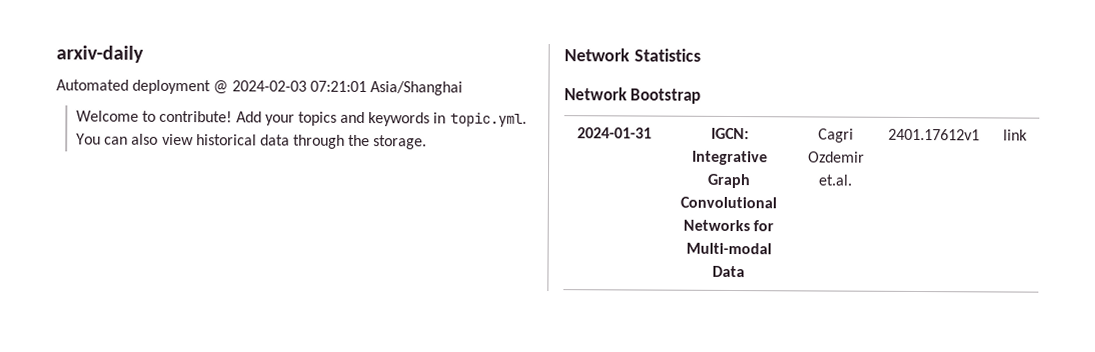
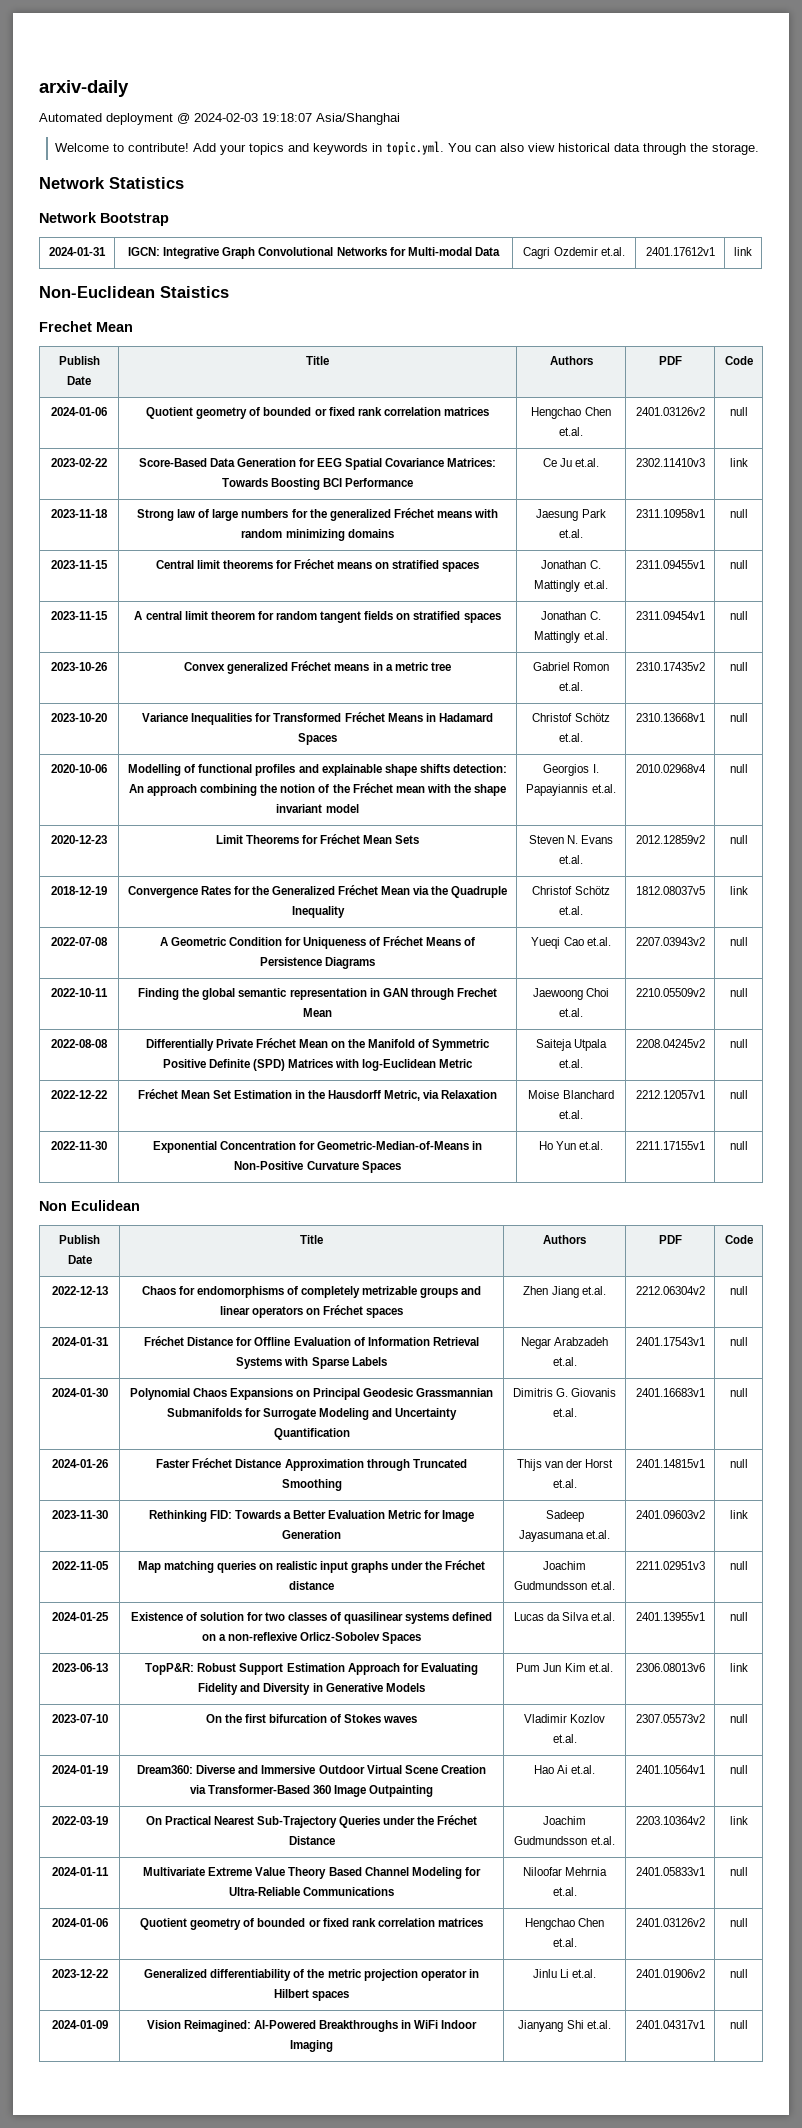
- Automated deployment @ 2024-02-03 07:21:01 Asia/Shanghai
+ Automated deployment @ 2024-02-03 19:18:07 Asia/Shanghai
+ Non-Euclidean Staistics
+ Frechet Mean
+ Publish Date | Title | Authors | PDF | Code
+ 2024-01-06 | Quotient geometry of bounded or fixed rank correlation matrices | Hengchao Chen et.al. | 2401.03126v2 | null
+ 2023-02-22 | Score-Based Data Generation for EEG Spatial Covariance Matrices: Towards Boosting BCI Performance | Ce Ju et.al. | 2302.11410v3 | link
+ 2023-11-18 | Strong law of large numbers for the generalized Fréchet means with random minimizing domains | Jaesung Park et.al. | 2311.10958v1 | null
+ 2023-11-15 | Central limit theorems for Fréchet means on stratified spaces | Jonathan C. Mattingly et.al. | 2311.09455v1 | null
+ 2023-11-15 | A central limit theorem for random tangent fields on stratified spaces | Jonathan C. Mattingly et.al. | 2311.09454v1 | null
+ 2023-10-26 | Convex generalized Fréchet means in a metric tree | Gabriel Romon et.al. | 2310.17435v2 | null
+ 2023-10-20 | Variance Inequalities for Transformed Fréchet Means in Hadamard Spaces | Christof Schötz et.al. | 2310.13668v1 | null
+ 2020-10-06 | Modelling of functional profiles and explainable shape shifts detection: An approach combining the notion of the Fréchet mean with the shape invariant model | Georgios I. Papayiannis et.al. | 2010.02968v4 | null
+ 2020-12-23 | Limit Theorems for Fréchet Mean Sets | Steven N. Evans et.al. | 2012.12859v2 | null
+ 2018-12-19 | Convergence Rates for the Generalized Fréchet Mean via the Quadruple Inequality | Christof Schötz et.al. | 1812.08037v5 | link
+ 2022-07-08 | A Geometric Condition for Uniqueness of Fréchet Means of Persistence Diagrams | Yueqi Cao et.al. | 2207.03943v2 | null
+ 2022-10-11 | Finding the global semantic representation in GAN through Frechet Mean | Jaewoong Choi et.al. | 2210.05509v2 | null
+ 2022-08-08 | Differentially Private Fréchet Mean on the Manifold of Symmetric Positive Definite (SPD) Matrices with log-Euclidean Metric | Saiteja Utpala et.al. | 2208.04245v2 | null
+ 2022-12-22 | Fréchet Mean Set Estimation in the Hausdorff Metric, via Relaxation | Moise Blanchard et.al. | 2212.12057v1 | null
+ 2022-11-30 | Exponential Concentration for Geometric-Median-of-Means in Non-Positive Curvature Spaces | Ho Yun et.al. | 2211.17155v1 | null
+ Non Eculidean
+ Publish Date | Title | Authors | PDF | Code
+ 2022-12-13 | Chaos for endomorphisms of completely metrizable groups and linear operators on Fréchet spaces | Zhen Jiang et.al. | 2212.06304v2 | null
+ 2024-01-31 | Fréchet Distance for Offline Evaluation of Information Retrieval Systems with Sparse Labels | Negar Arabzadeh et.al. | 2401.17543v1 | null
+ 2024-01-30 | Polynomial Chaos Expansions on Principal Geodesic Grassmannian Submanifolds for Surrogate Modeling and Uncertainty Quantification | Dimitris G. Giovanis et.al. | 2401.16683v1 | null
+ 2024-01-26 | Faster Fréchet Distance Approximation through Truncated Smoothing | Thijs van der Horst et.al. | 2401.14815v1 | null
+ 2023-11-30 | Rethinking FID: Towards a Better Evaluation Metric for Image Generation | Sadeep Jayasumana et.al. | 2401.09603v2 | link
+ 2022-11-05 | Map matching queries on realistic input graphs under the Fréchet distance | Joachim Gudmundsson et.al. | 2211.02951v3 | null
+ 2024-01-25 | Existence of solution for two classes of quasilinear systems defined on a non-reflexive Orlicz-Sobolev Spaces | Lucas da Silva et.al. | 2401.13955v1 | null
+ 2023-06-13 | TopP&R: Robust Support Estimation Approach for Evaluating Fidelity and Diversity in Generative Models | Pum Jun Kim et.al. | 2306.08013v6 | link
+ 2023-07-10 | On the first bifurcation of Stokes waves | Vladimir Kozlov et.al. | 2307.05573v2 | null
+ 2024-01-19 | Dream360: Diverse and Immersive Outdoor Virtual Scene Creation via Transformer-Based 360 Image Outpainting | Hao Ai et.al. | 2401.10564v1 | null
+ 2022-03-19 | On Practical Nearest Sub-Trajectory Queries under the Fréchet Distance | Joachim Gudmundsson et.al. | 2203.10364v2 | link
+ 2024-01-11 | Multivariate Extreme Value Theory Based Channel Modeling for Ultra-Reliable Communications | Niloofar Mehrnia et.al. | 2401.05833v1 | null
+ 2024-01-06 | Quotient geometry of bounded or fixed rank correlation matrices | Hengchao Chen et.al. | 2401.03126v2 | null
+ 2023-12-22 | Generalized differentiability of the metric projection operator in Hilbert spaces | Jinlu Li et.al. | 2401.01906v2 | null
+ 2024-01-09 | Vision Reimagined: AI-Powered Breakthroughs in WiFi Indoor Imaging | Jianyang Shi et.al. | 2401.04317v1 | null

